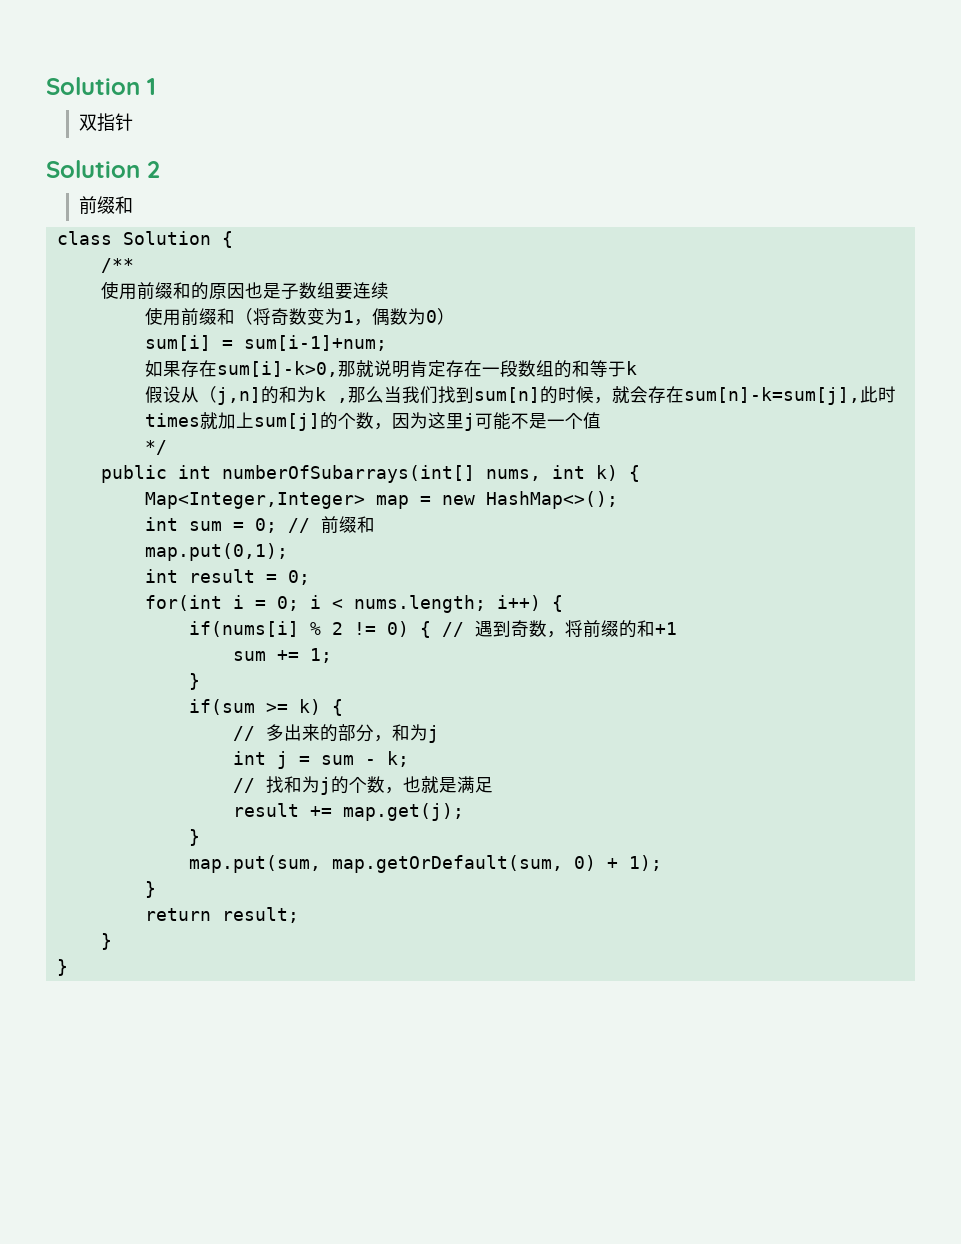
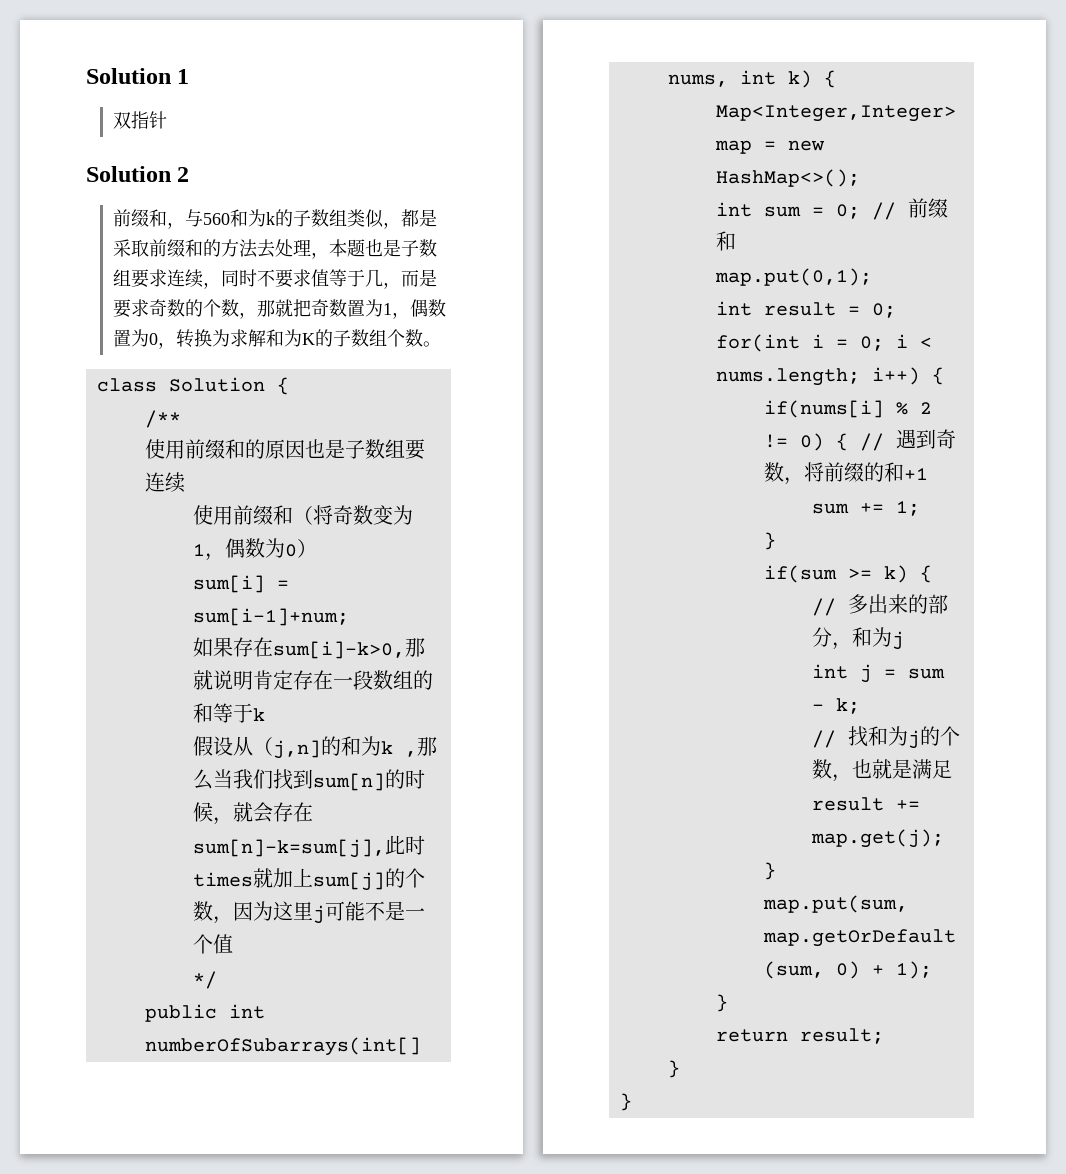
  Solution 2
- 前缀和
+ 前缀和，与560和为k的子数组类似，都是采取前缀和的方法去处理，本题也是子数组要求连续，同时不要求值等于几，而是要求奇数的个数，那就把奇数置为1，偶数置为0，转换为求解和为K的子数组个数。

